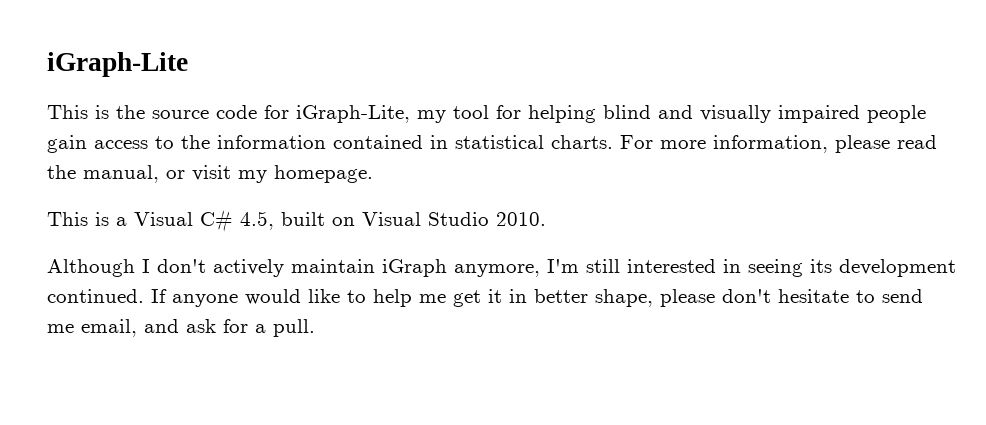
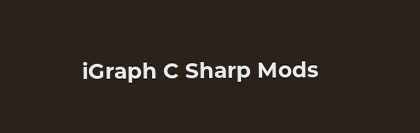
- iGraph-Lite
- This is the source code for iGraph-Lite, my tool for helping blind and visually impaired people gain access to the information contained in statistical charts. For more information, please read the manual, or visit my homepage.
- This is a Visual C# 4.5, built on Visual Studio 2010.
- Although I don't actively maintain iGraph anymore, I'm still interested in seeing its development continued. If anyone would like to help me get it in better shape, please don't hesitate to send me email, and ask for a pull.
+ iGraph C Sharp Mods

